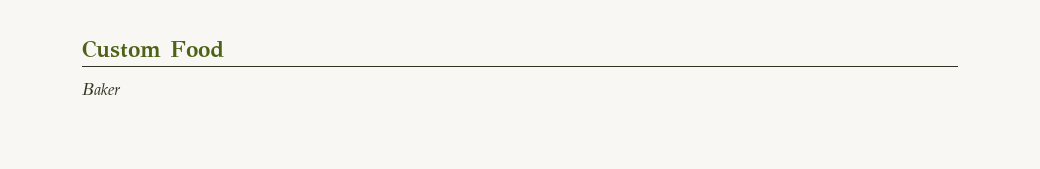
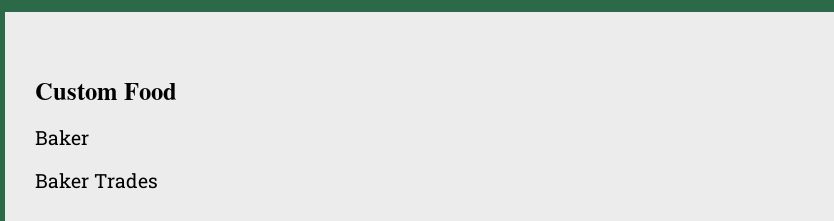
+ Baker Trades

